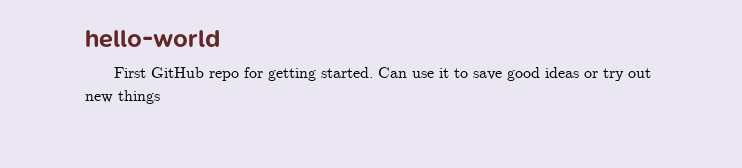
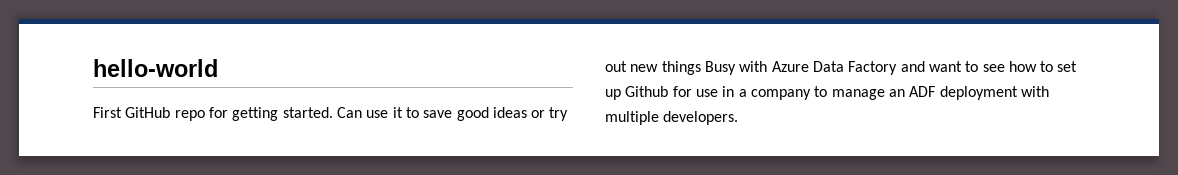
- Can use it to save good ideas or try out new things
+ Can use it to save good ideas or try out new things Busy with Azure Data Factory and want to see how to set up Github for use in a company to manage an ADF deployment with multiple developers.

